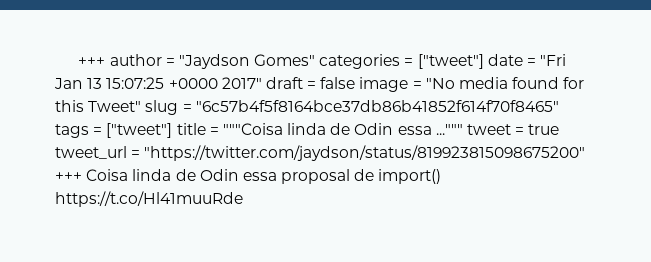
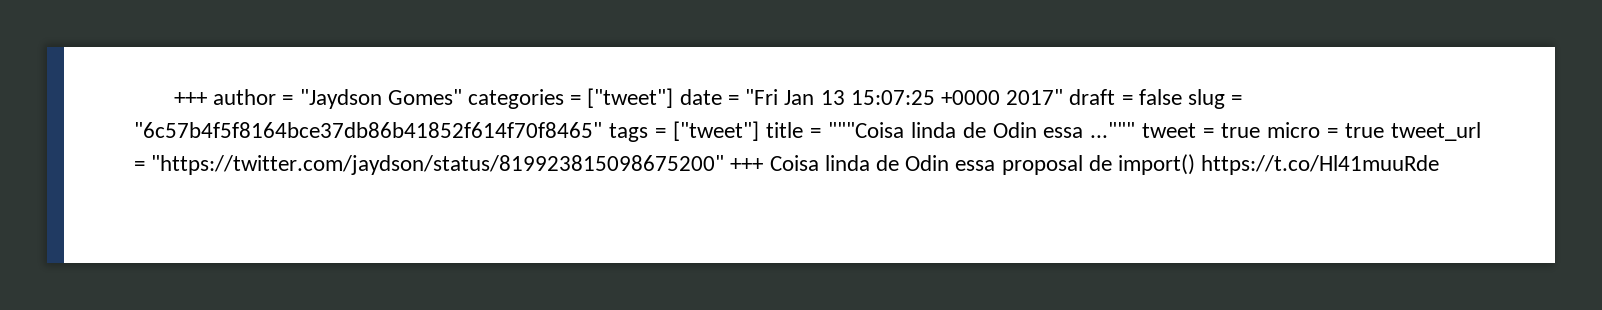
- +++ author = "Jaydson Gomes" categories = ["tweet"] date = "Fri Jan 13 15:07:25 +0000 2017" draft = false image = "No media found for this Tweet" slug = "6c57b4f5f8164bce37db86b41852f614f70f8465" tags = ["tweet"] title = """Coisa linda de Odin essa ...""" tweet = true tweet_url = "https://twitter.com/jaydson/status/819923815098675200" +++ Coisa linda de Odin essa proposal de import() https://t.co/Hl41muuRde
+ +++ author = "Jaydson Gomes" categories = ["tweet"] date = "Fri Jan 13 15:07:25 +0000 2017" draft = false slug = "6c57b4f5f8164bce37db86b41852f614f70f8465" tags = ["tweet"] title = """Coisa linda de Odin essa ...""" tweet = true micro = true tweet_url = "https://twitter.com/jaydson/status/819923815098675200" +++ Coisa linda de Odin essa proposal de import() https://t.co/Hl41muuRde

